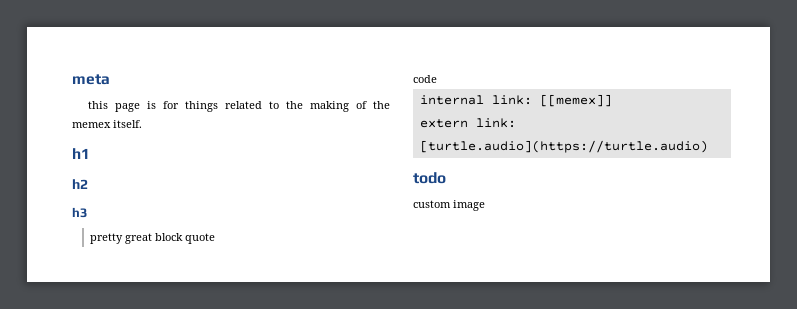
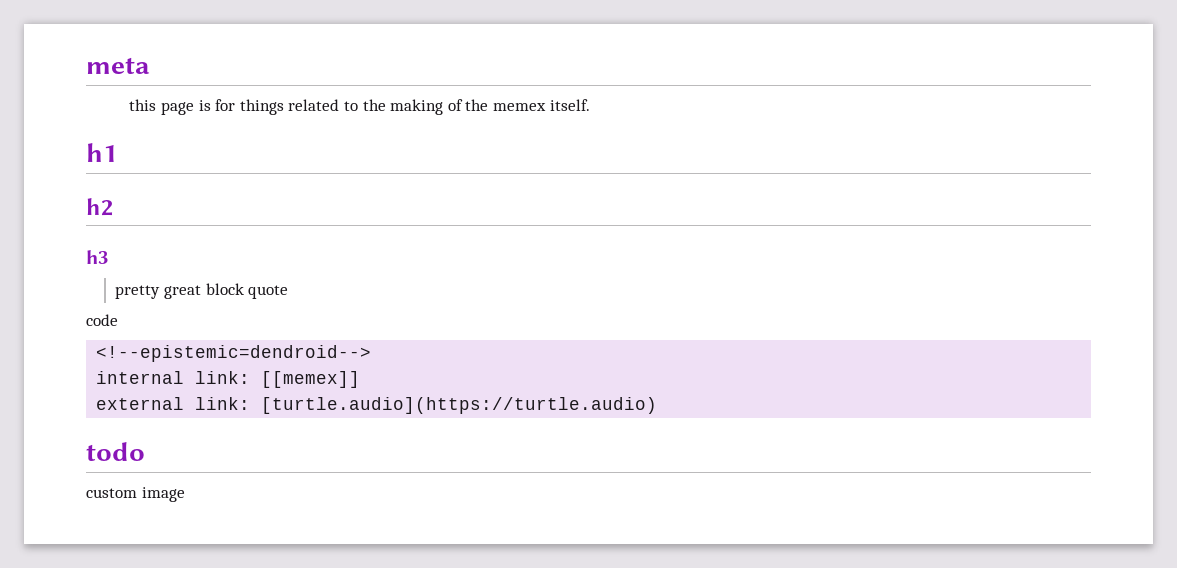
+ <!--epistemic=dendroid-->
- extern link: [turtle.audio](https://turtle.audio)
+ external link: [turtle.audio](https://turtle.audio)

